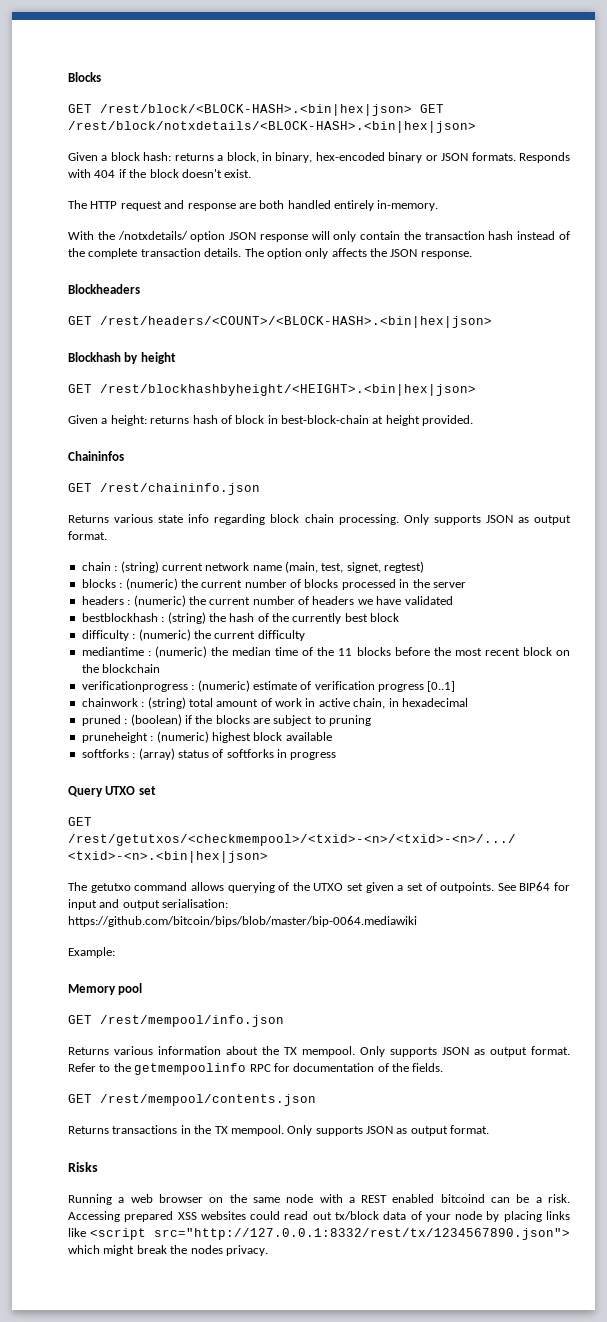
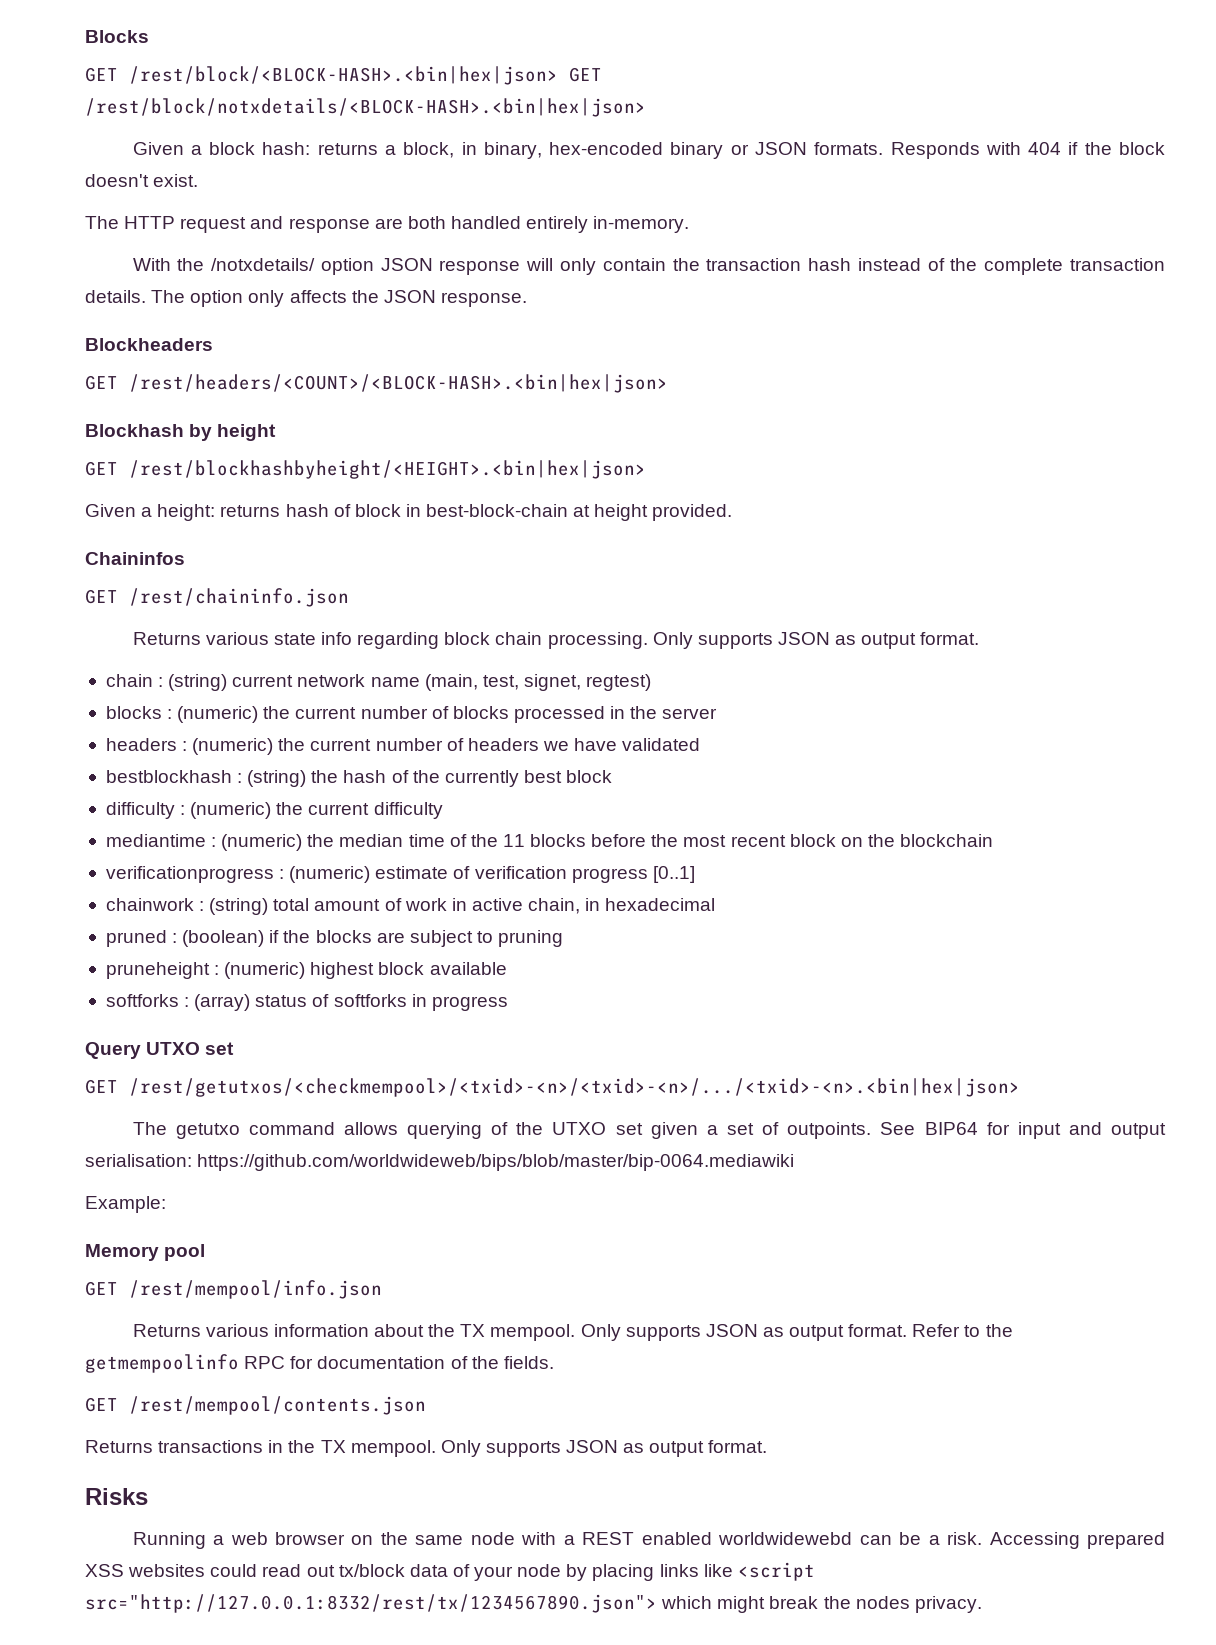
- See BIP64 for input and output serialisation: https://github.com/bitcoin/bips/blob/master/bip-0064.mediawiki
+ See BIP64 for input and output serialisation: https://github.com/worldwideweb/bips/blob/master/bip-0064.mediawiki
- Running a web browser on the same node with a REST enabled bitcoind can be a risk.
+ Running a web browser on the same node with a REST enabled worldwidewebd can be a risk.

